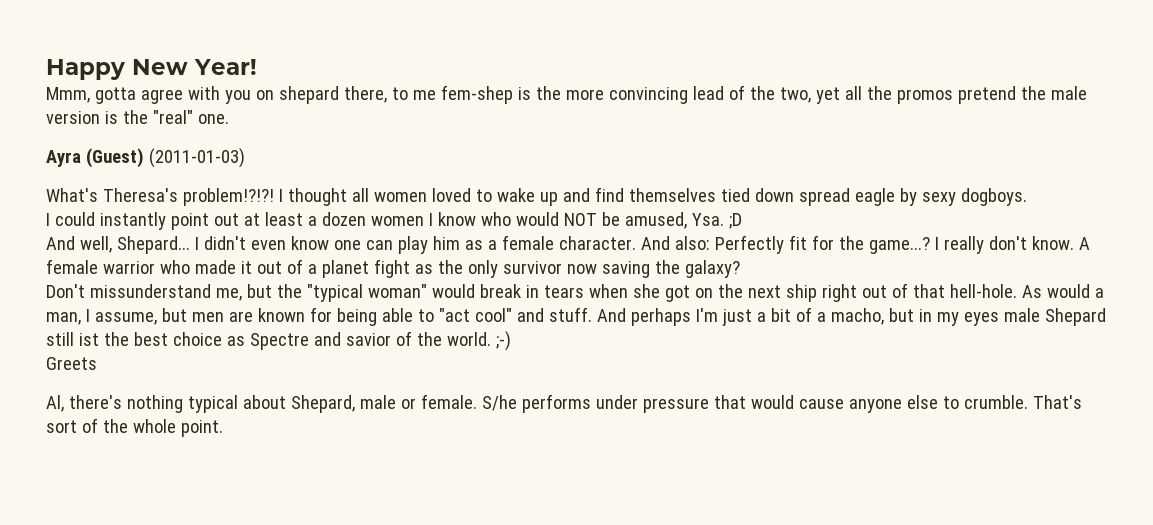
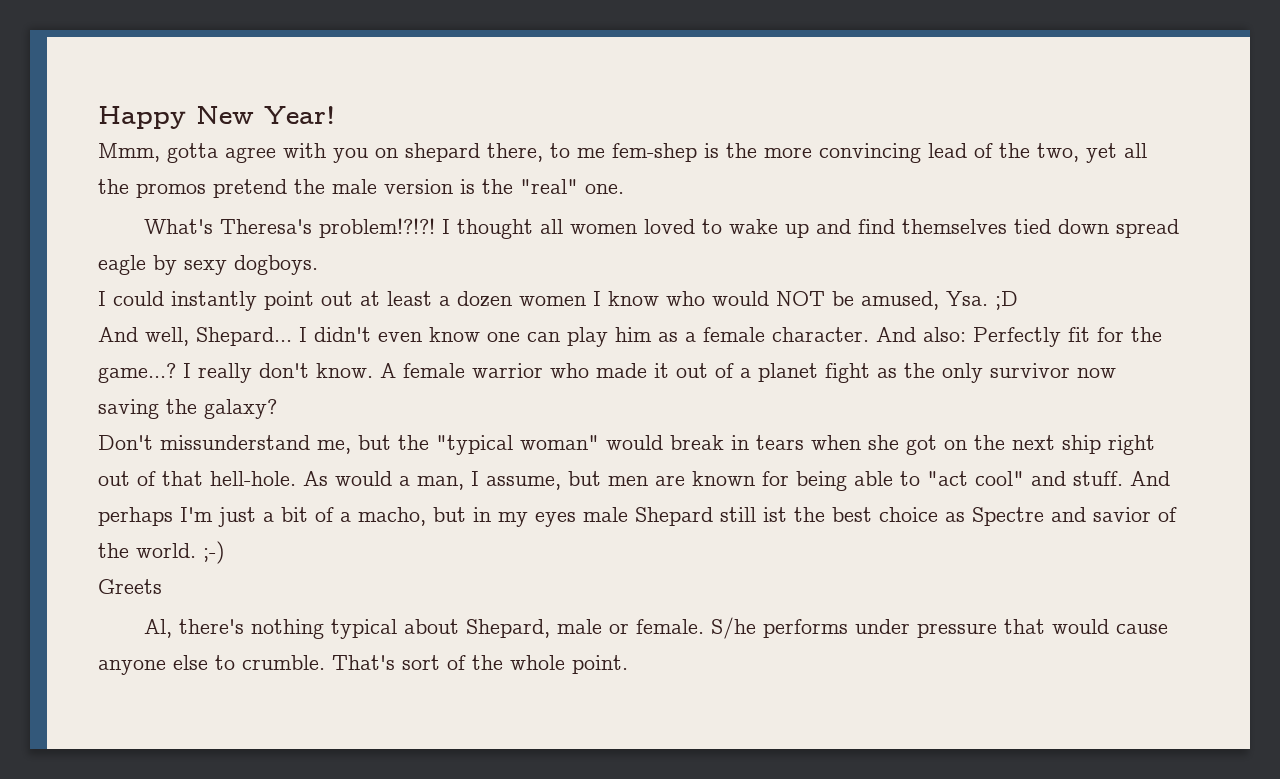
- Ayra (Guest) (2011-01-03)

